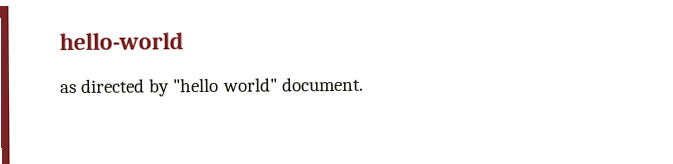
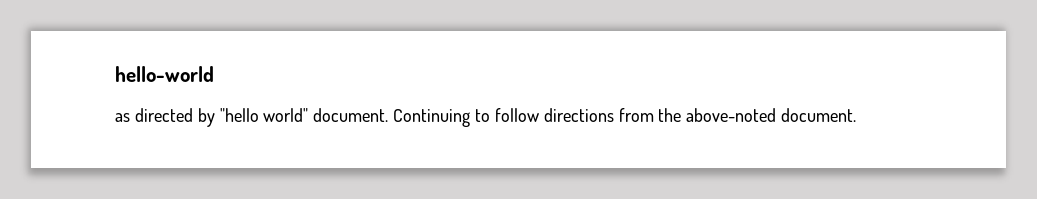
+ Continuing to follow directions from the above-noted document.

